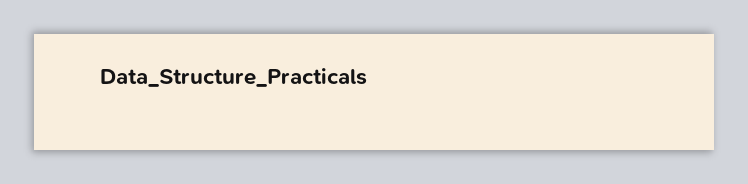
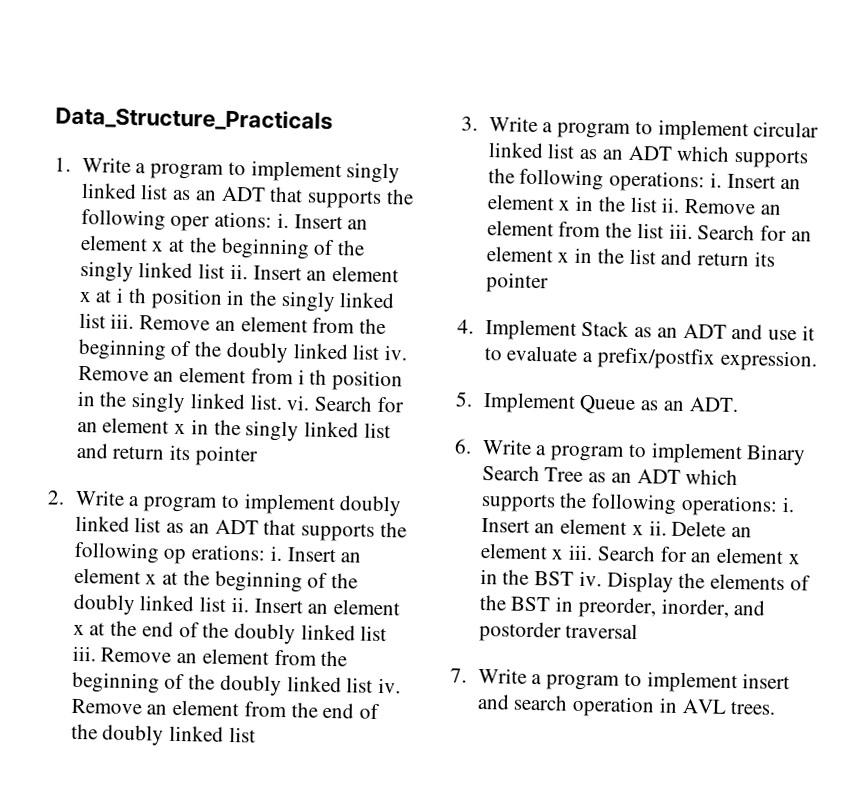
+ 1. Write a program to implement singly linked list as an ADT that supports the following oper ations: i. Insert an element x at the beginning of the singly linked list ii. Insert an element x at i th position in the singly linked list iii. Remove an element from the beginning of the doubly linked list iv. Remove an element from i th position in the singly linked list. vi. Search for an element x in the singly linked list and return its pointer
+ 2. Write a program to implement doubly linked list as an ADT that supports the following op erations: i. Insert an element x at the beginning of the doubly linked list ii. Insert an element x at the end of the doubly linked list iii. Remove an element from the beginning of the doubly linked list iv. Remove an element from the end of the doubly linked list
+ 3. Write a program to implement circular linked list as an ADT which supports the following operations: i. Insert an element x in the list ii. Remove an element from the list iii. Search for an element x in the list and return its pointer
+ 4. Implement Stack as an ADT and use it to evaluate a prefix/postfix expression.
+ 5. Implement Queue as an ADT.
+ 6. Write a program to implement Binary Search Tree as an ADT which supports the following operations: i. Insert an element x ii. Delete an element x iii. Search for an element x in the BST iv. Display the elements of the BST in preorder, inorder, and postorder traversal
+ 7. Write a program to implement insert and search operation in AVL trees.

